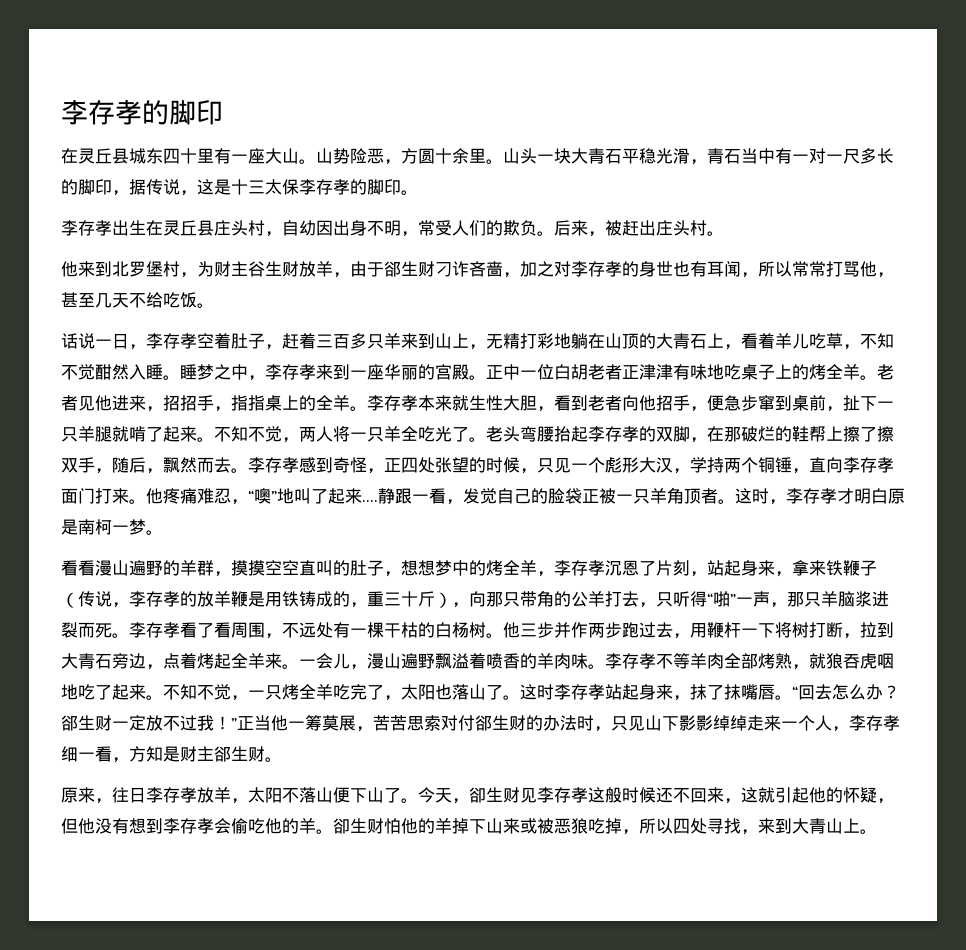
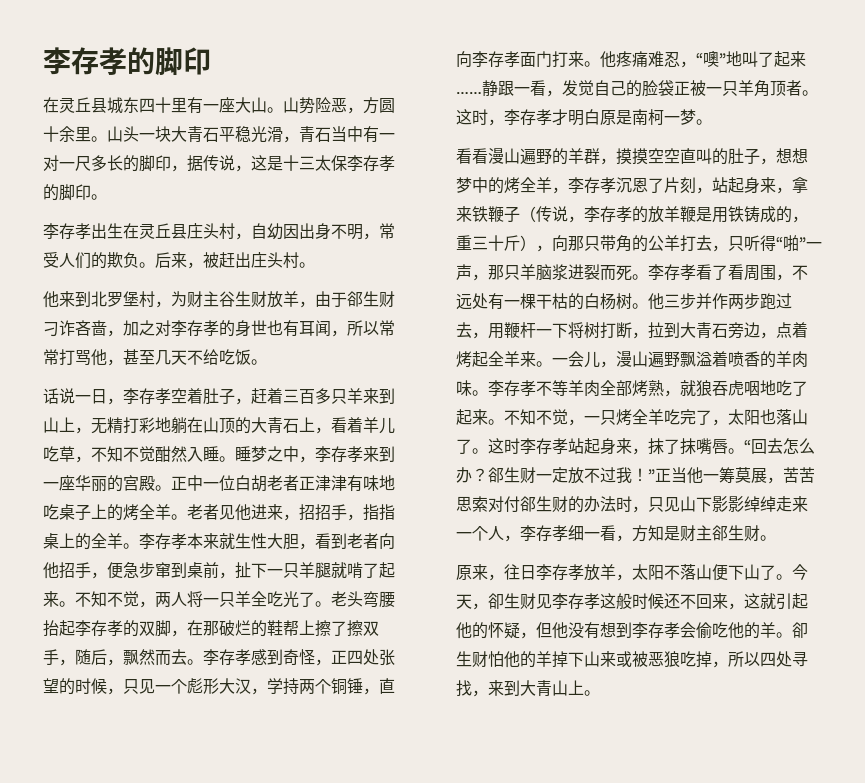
- 他疼痛难忍，“噢”地叫了起来....
+ 他疼痛难忍，“噢”地叫了起来……

